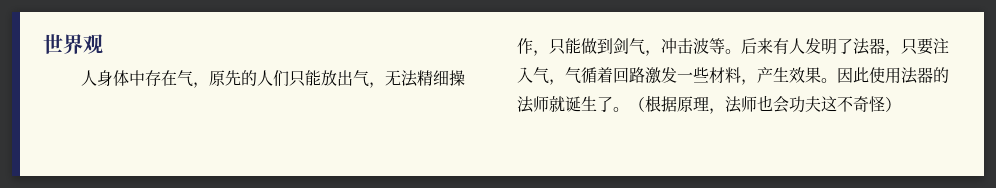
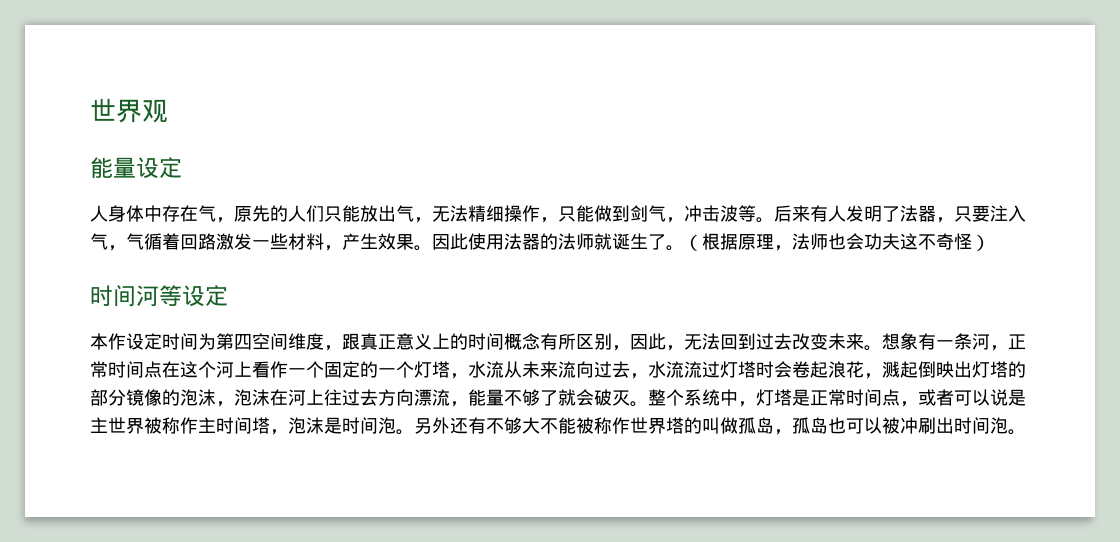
+ 能量设定
+ 时间河等设定
+ 本作设定时间为第四空间维度，跟真正意义上的时间概念有所区别，因此，无法回到过去改变未来。想象有一条河，正常时间点在这个河上看作一个固定的一个灯塔，水流从未来流向过去，水流流过灯塔时会卷起浪花，溅起倒映出灯塔的部分镜像的泡沫，泡沫在河上往过去方向漂流，能量不够了就会破灭。整个系统中，灯塔是正常时间点，或者可以说是主世界被称作主时间塔，泡沫是时间泡。另外还有不够大不能被称作世界塔的叫做孤岛，孤岛也可以被冲刷出时间泡。

